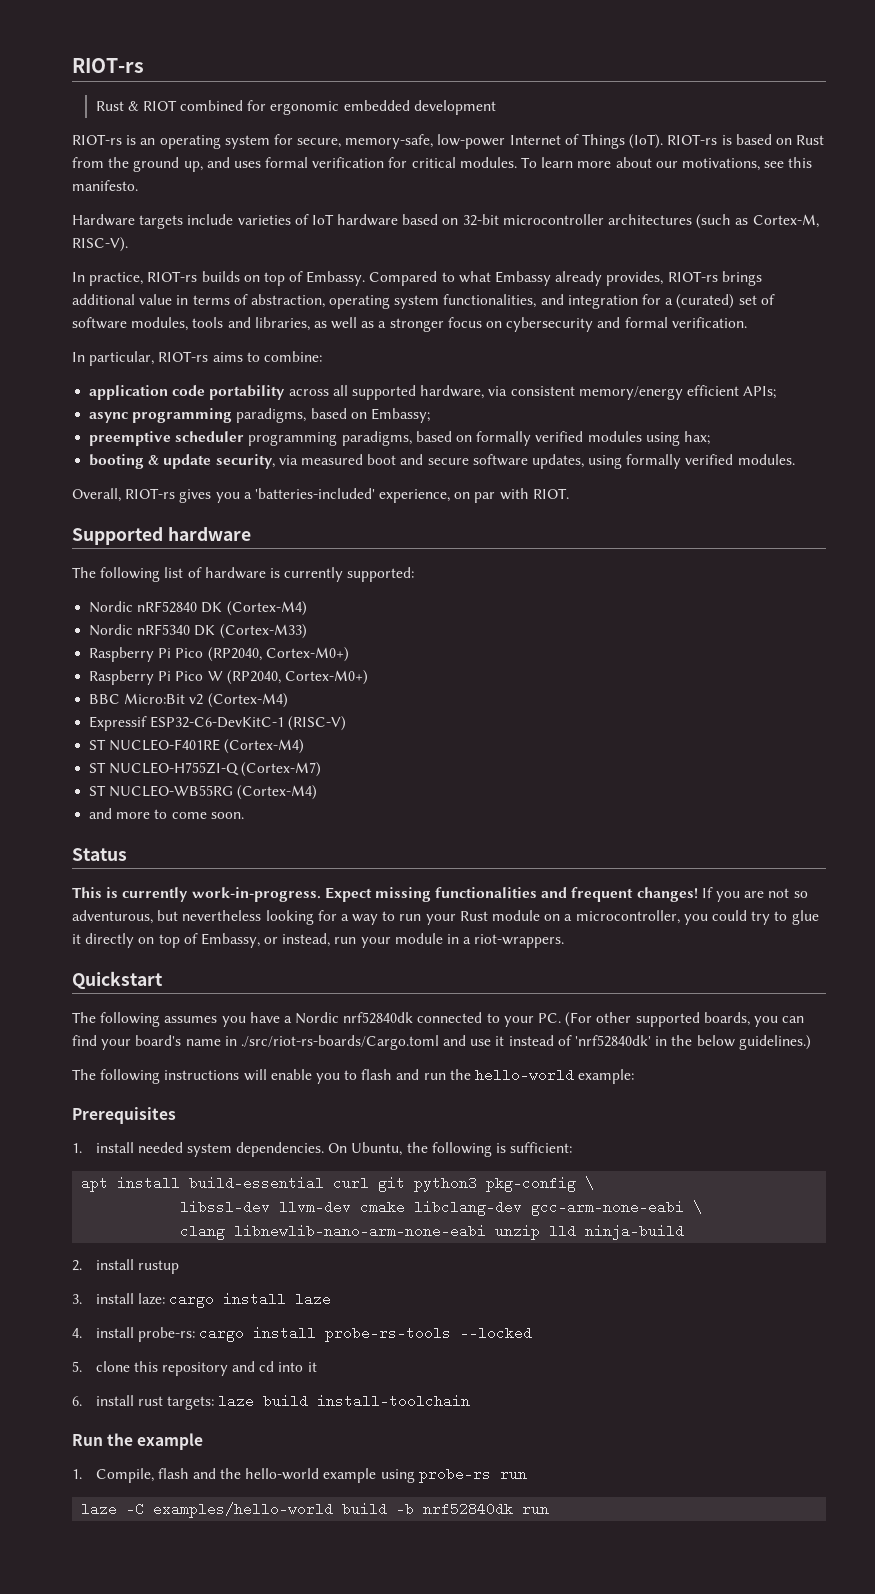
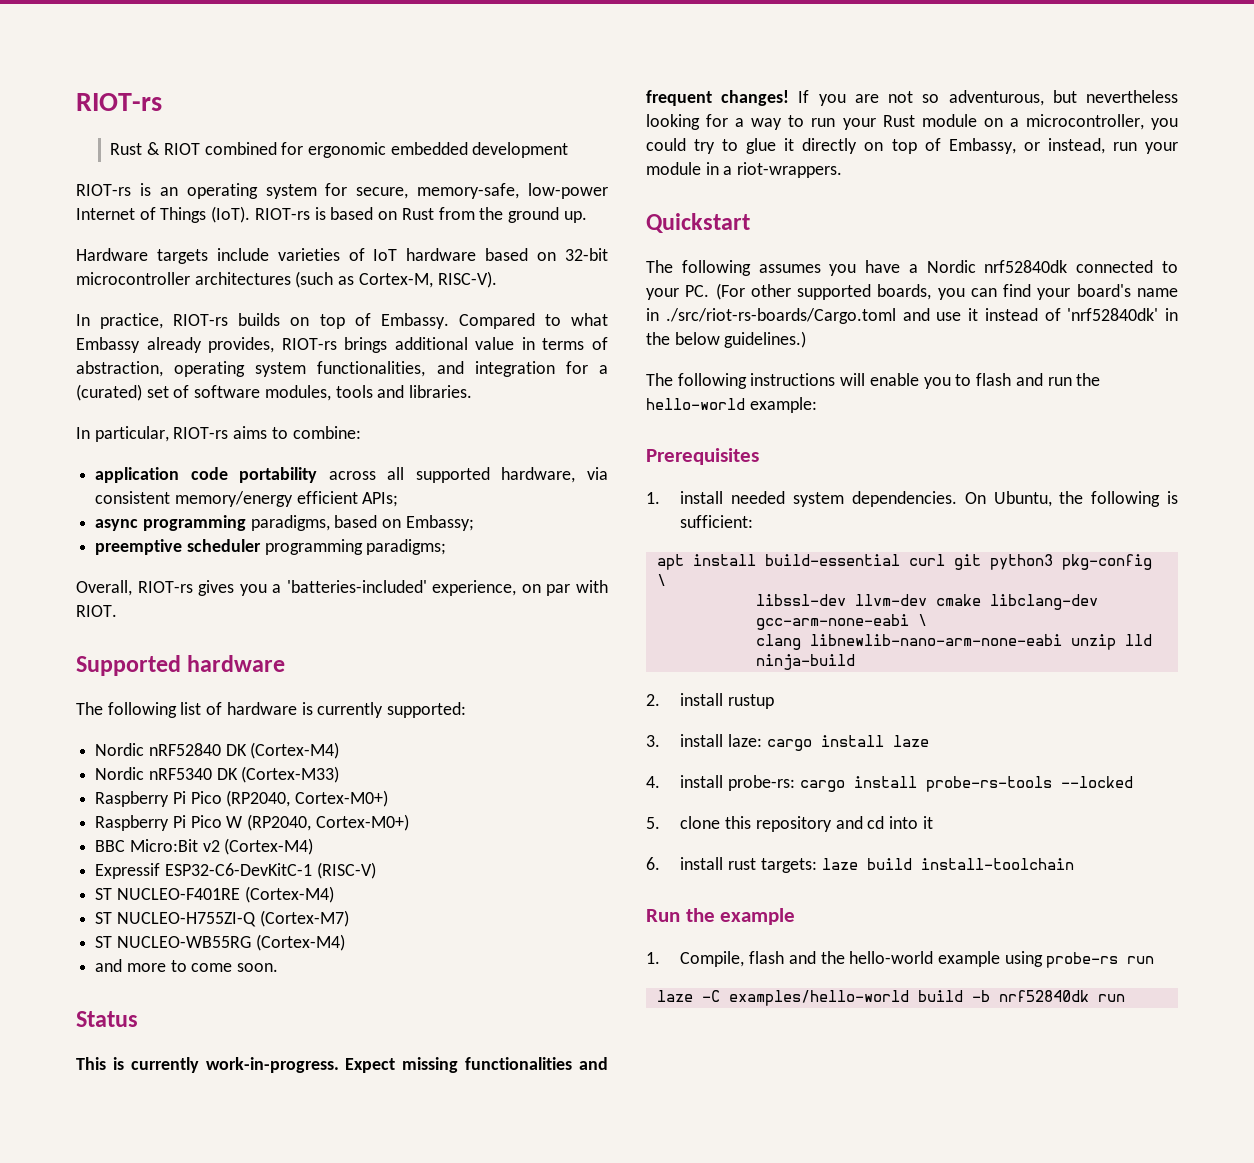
- RIOT-rs is based on Rust from the ground up, and uses formal verification for critical modules. To learn more about our motivations, see this manifesto.
+ RIOT-rs is based on Rust from the ground up.
- Compared to what Embassy already provides, RIOT-rs brings additional value in terms of abstraction, operating system functionalities, and integration for a (curated) set of software modules, tools and libraries, as well as a stronger focus on cybersecurity and formal verification.
+ Compared to what Embassy already provides, RIOT-rs brings additional value in terms of abstraction, operating system functionalities, and integration for a (curated) set of software modules, tools and libraries.
- preemptive scheduler programming paradigms, based on formally verified modules using hax;
- booting & update security, via measured boot and secure software updates, using formally verified modules.
+ preemptive scheduler programming paradigms;

